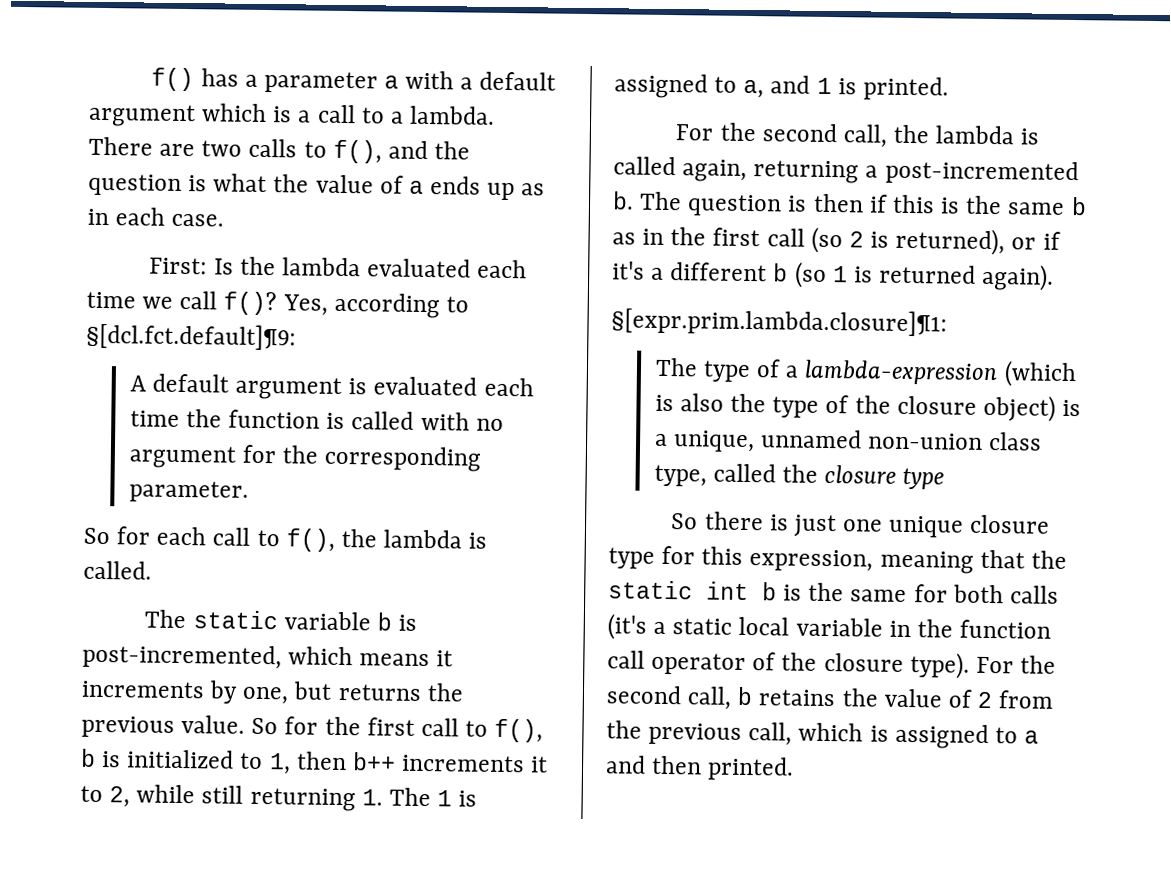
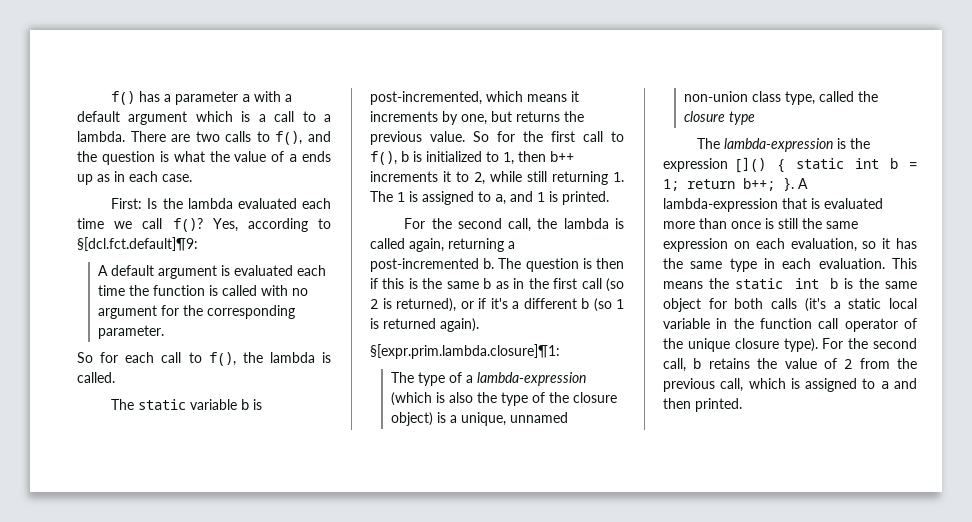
- So there is just one unique closure type for this expression, meaning that the static int b is the same for both calls (it's a static local variable in the function call operator of the closure type).
+ The lambda-expression is the expression []() { static int b = 1; return b++; }. A lambda-expression that is evaluated more than once is still the same expression on each evaluation, so it has the same type in each evaluation. This means the static int b is the same object for both calls (it's a static local variable in the function call operator of the unique closure type).

